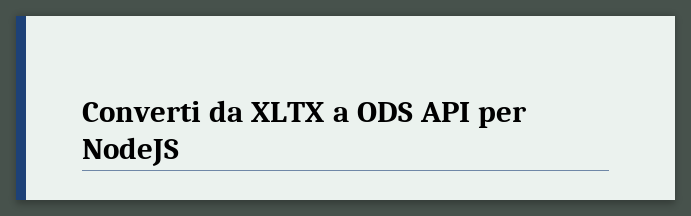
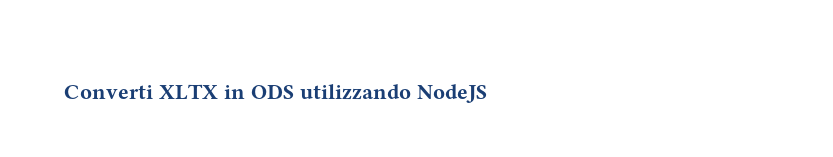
- Converti da XLTX a ODS API per NodeJS
+ Converti XLTX in ODS utilizzando NodeJS

